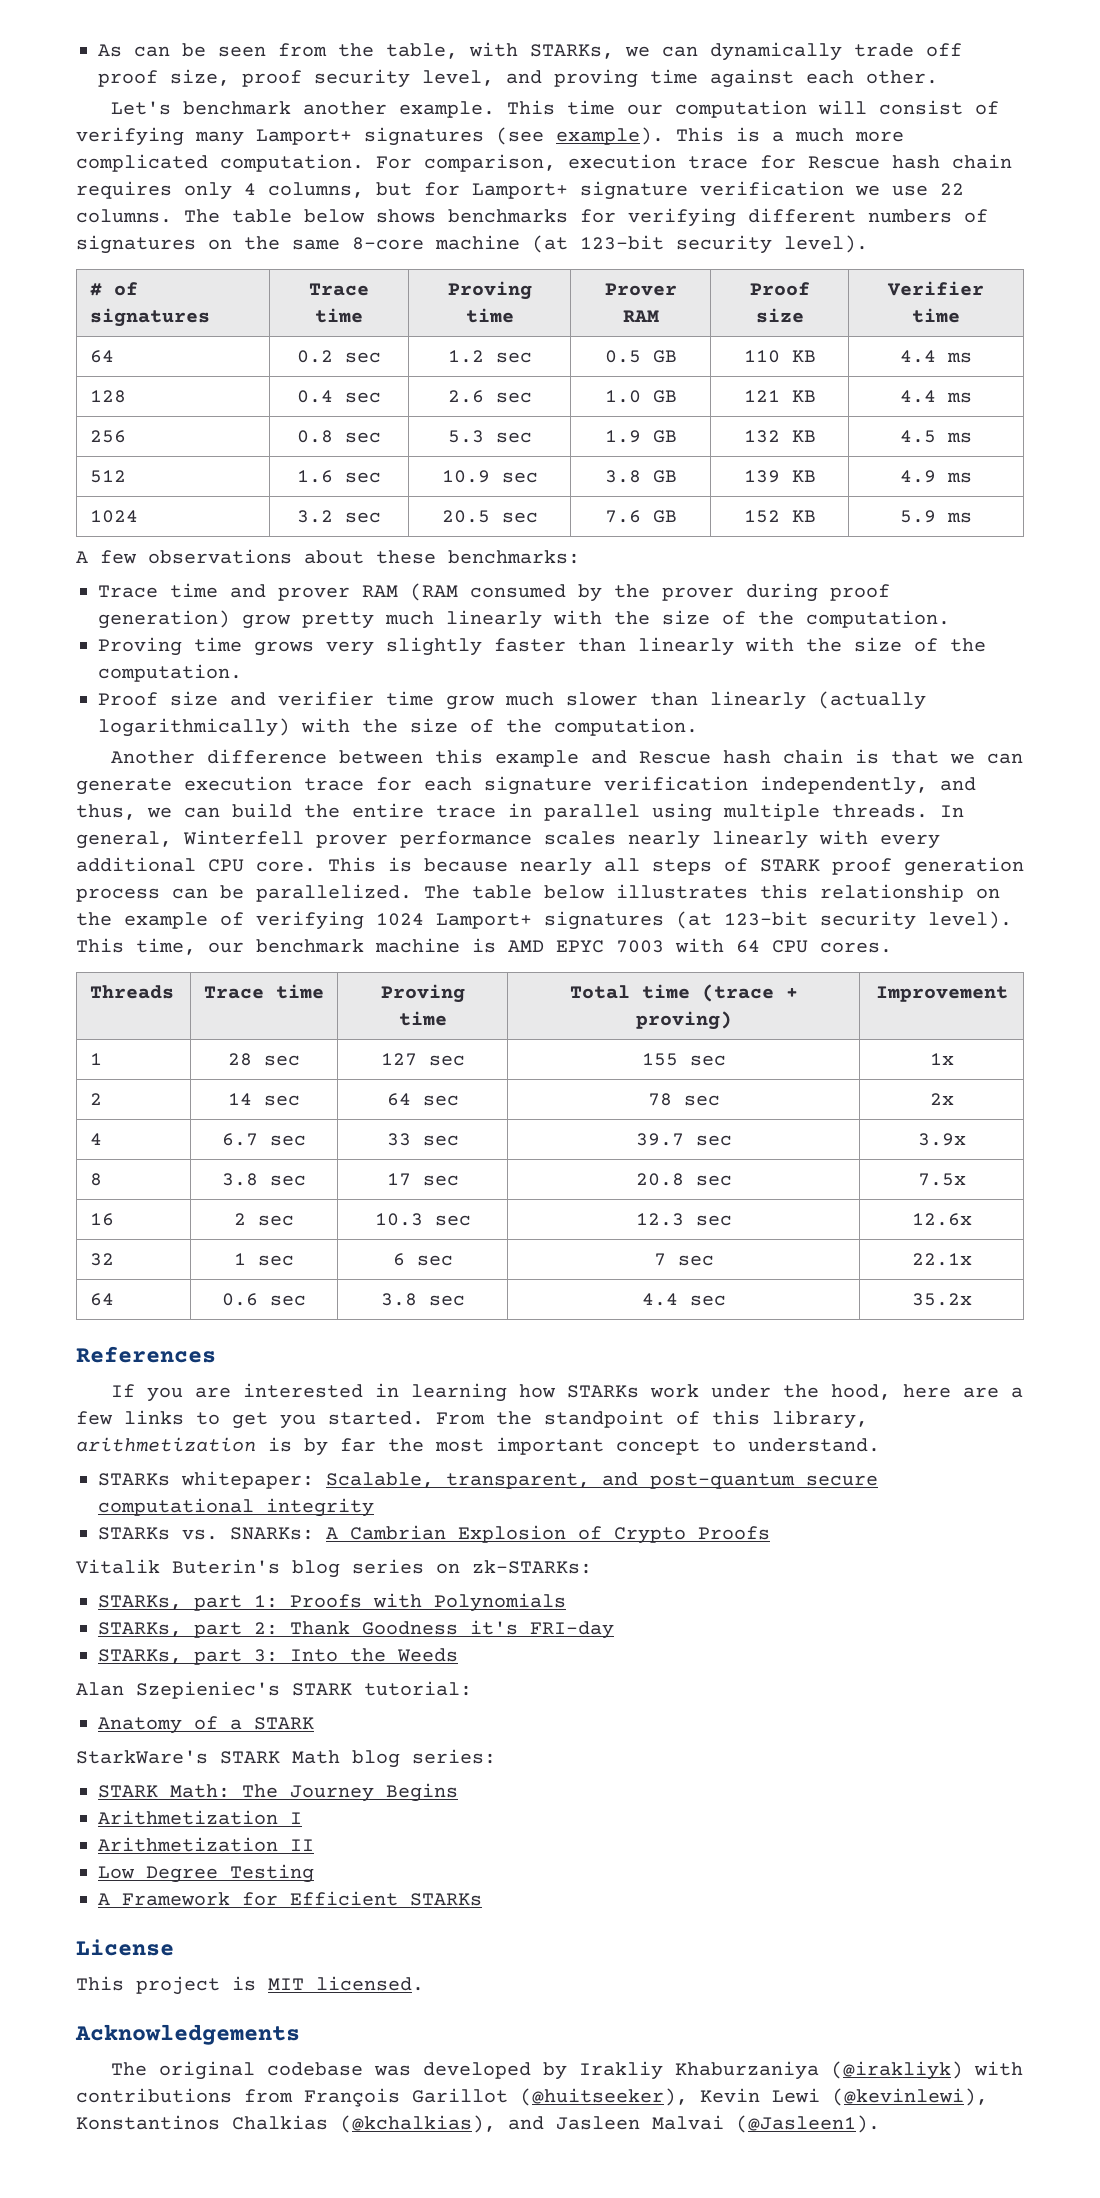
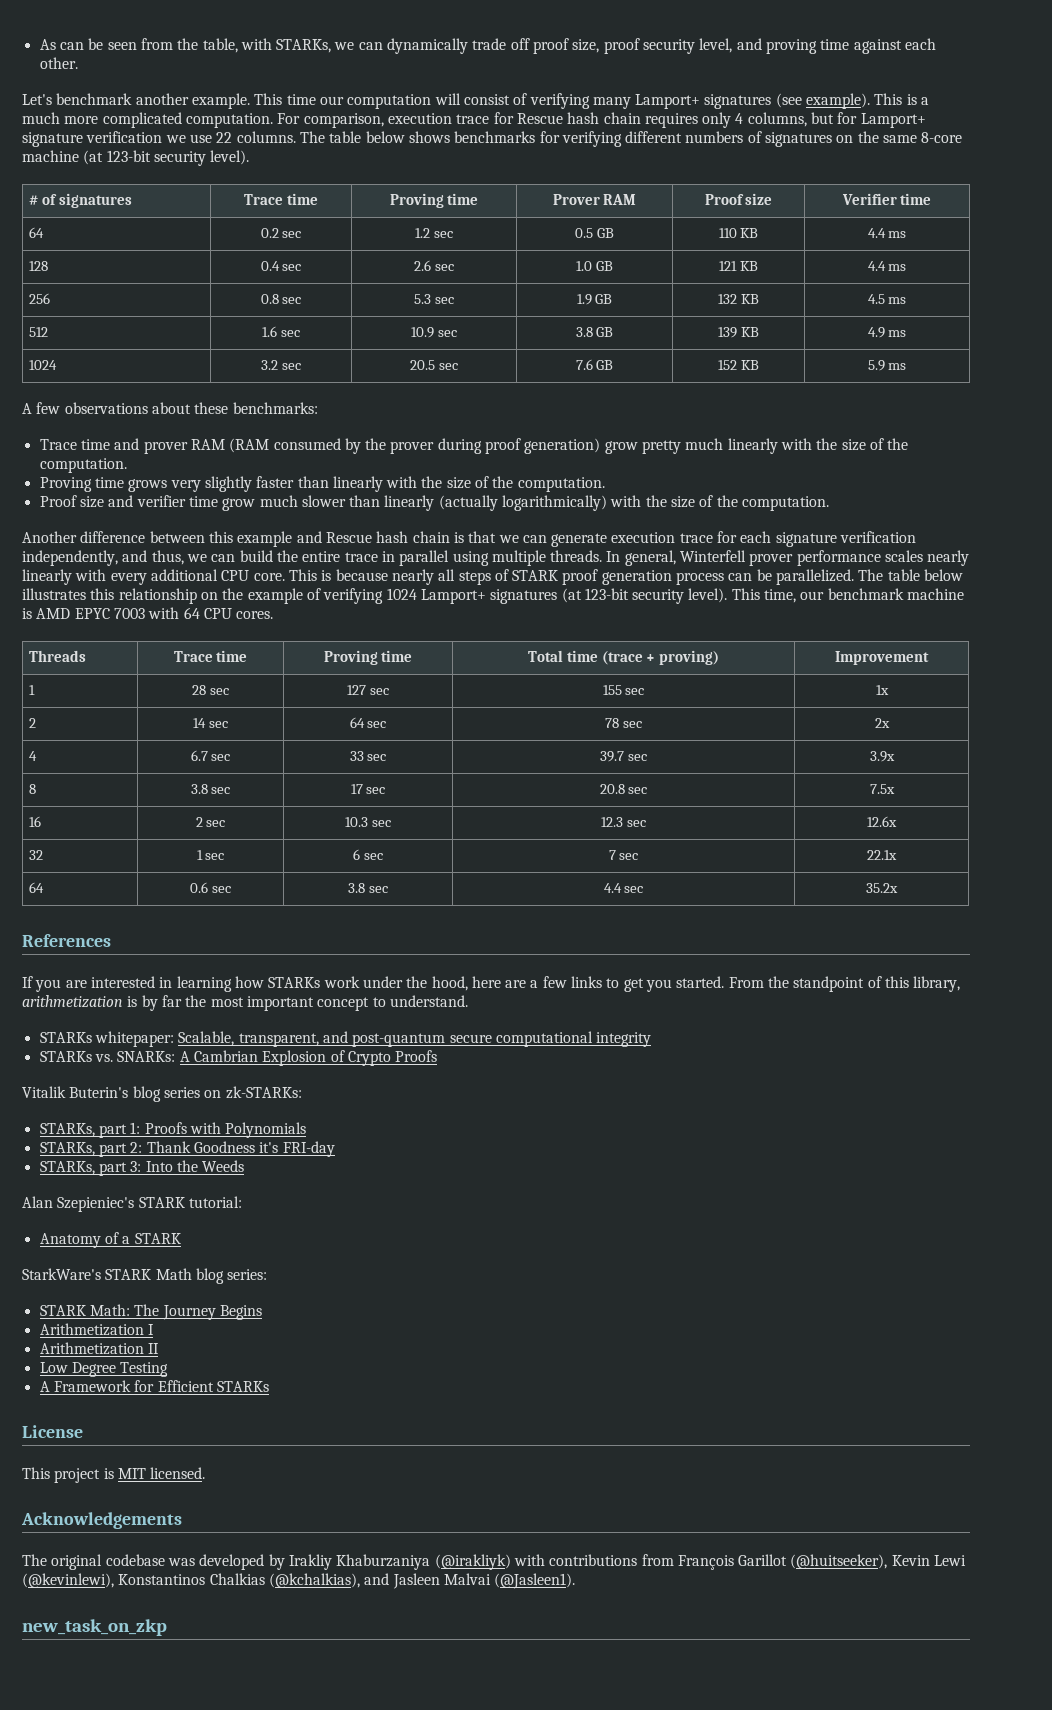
+ new_task_on_zkp

